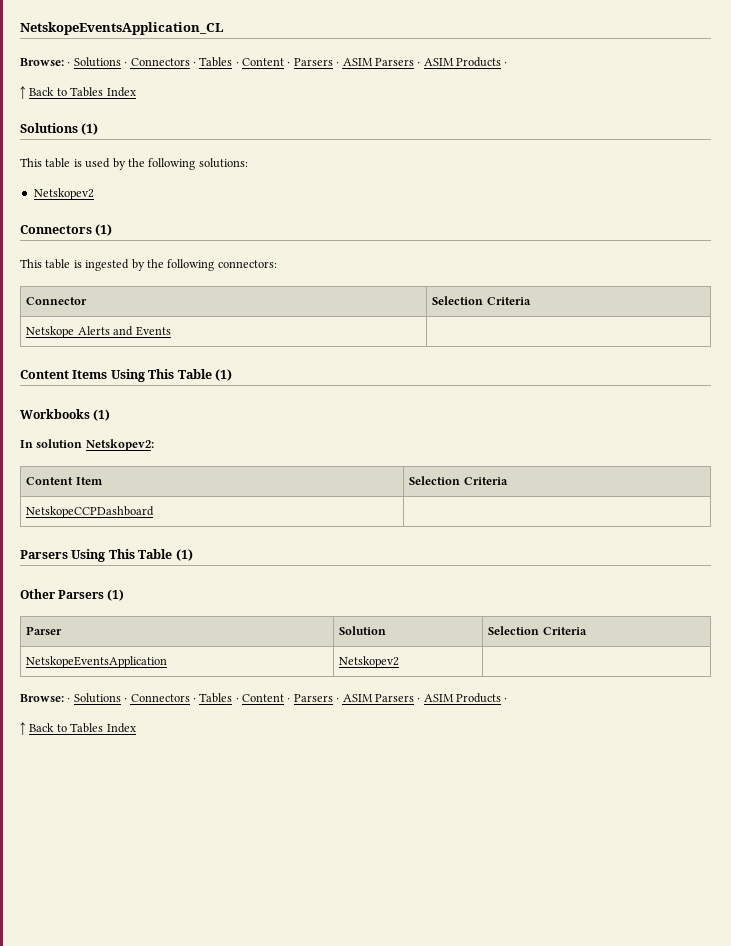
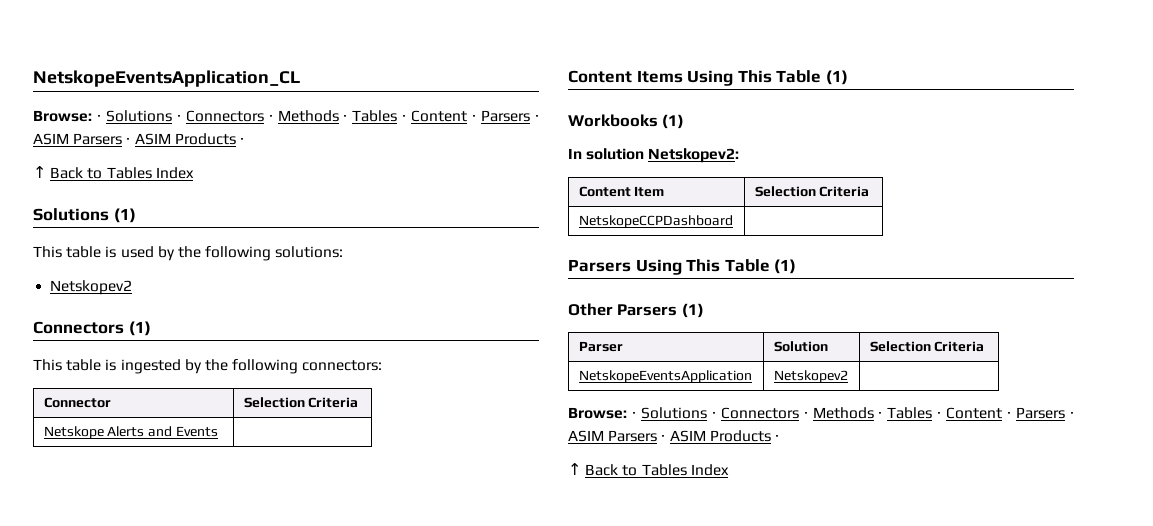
  NetskopeEventsApplication_CL
- Browse: · Solutions · Connectors · Tables · Content · Parsers · ASIM Parsers · ASIM Products ·
+ Browse: · Solutions · Connectors · Methods · Tables · Content · Parsers · ASIM Parsers · ASIM Products ·
  NetskopeEventsApplication | Netskopev2 |
- Browse: · Solutions · Connectors · Tables · Content · Parsers · ASIM Parsers · ASIM Products ·
+ Browse: · Solutions · Connectors · Methods · Tables · Content · Parsers · ASIM Parsers · ASIM Products ·

